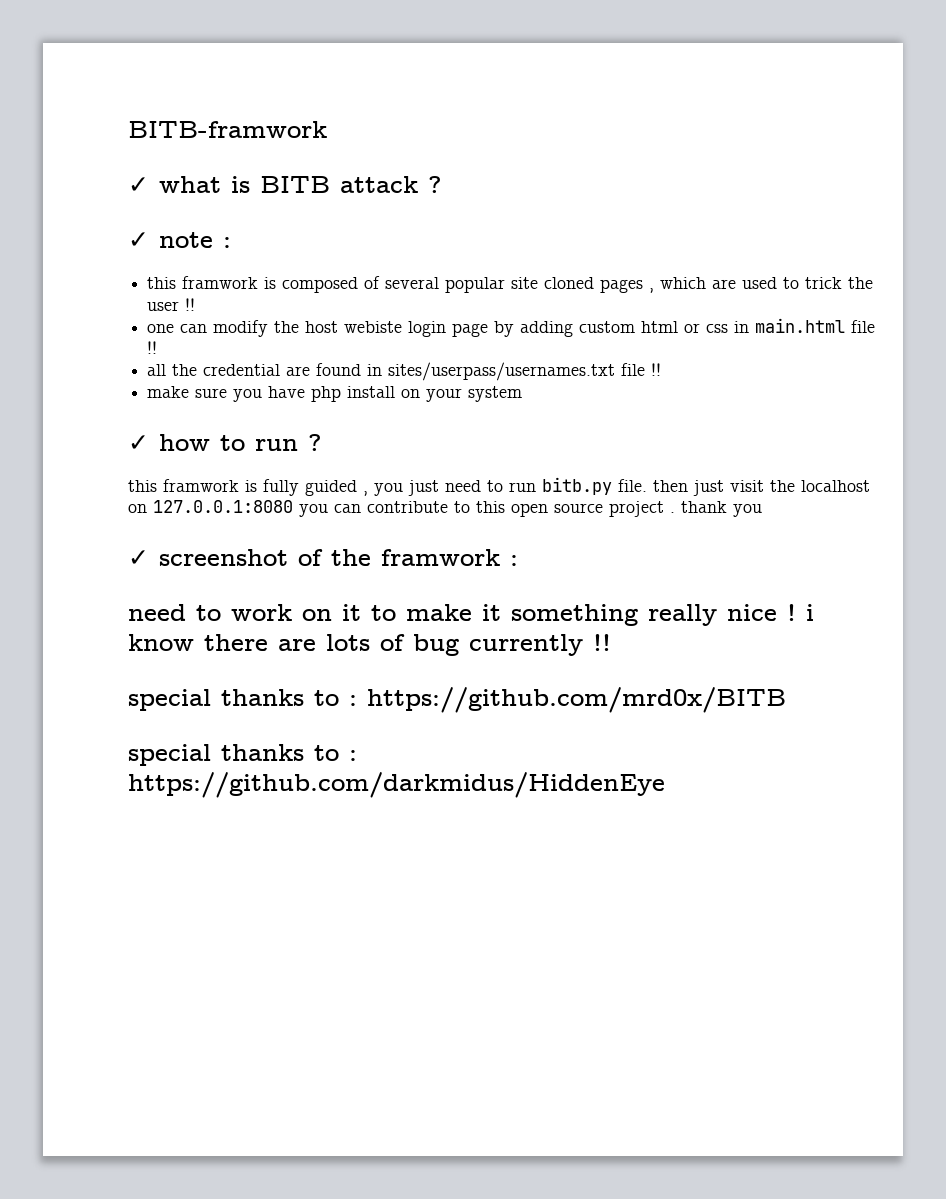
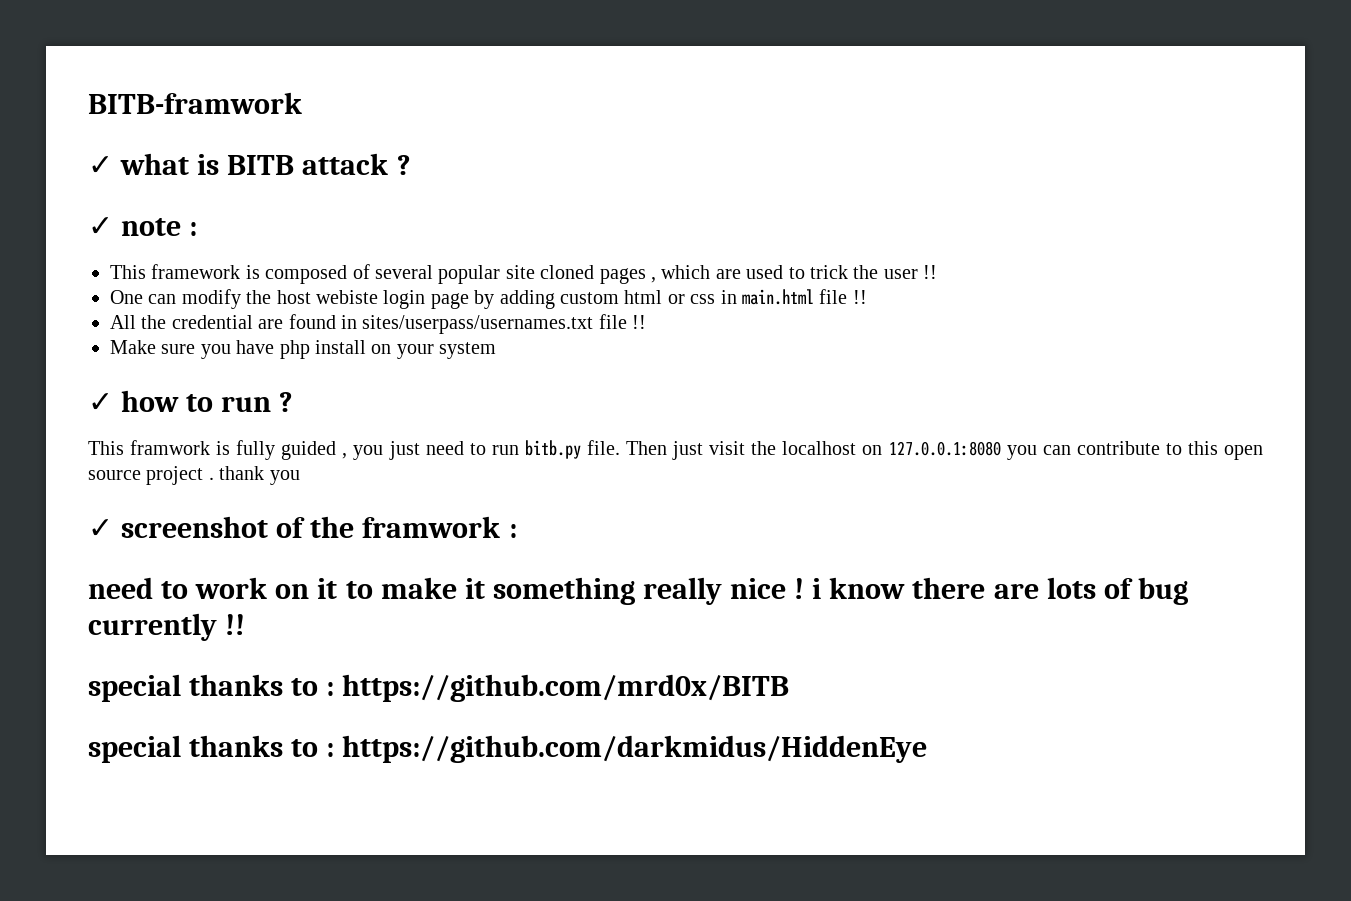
- this framwork is composed of several popular site cloned pages , which are used to trick the user !!
+ This framework is composed of several popular site cloned pages , which are used to trick the user !!
- one can modify the host webiste login page by adding custom html or css in main.html file !!
+ One can modify the host webiste login page by adding custom html or css in main.html file !!
- all the credential are found in sites/userpass/usernames.txt file !!
+ All the credential are found in sites/userpass/usernames.txt file !!
- make sure you have php install on your system
+ Make sure you have php install on your system
- this framwork is fully guided , you just need to run bitb.py file. then just visit the localhost on 127.0.0.1:8080 you can contribute to this open source project . thank you
+ This framwork is fully guided , you just need to run bitb.py file. Then just visit the localhost on 127.0.0.1:8080 you can contribute to this open source project . thank you

